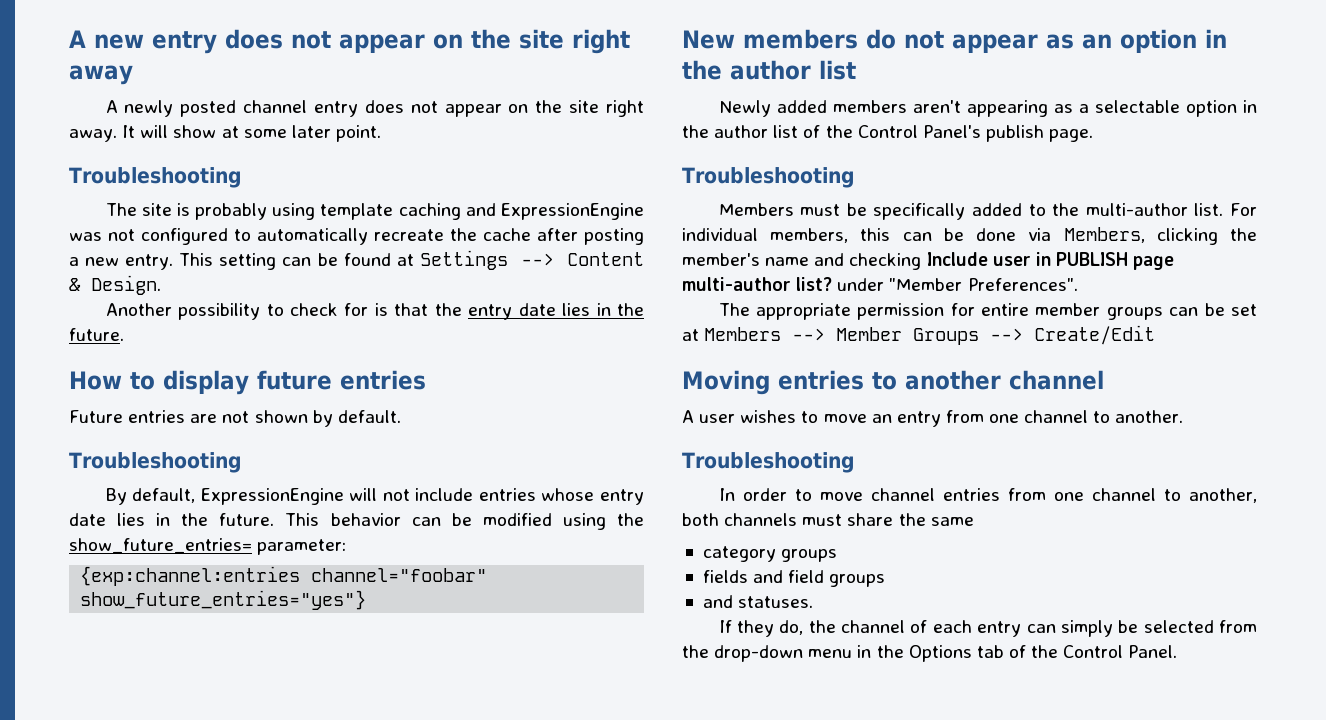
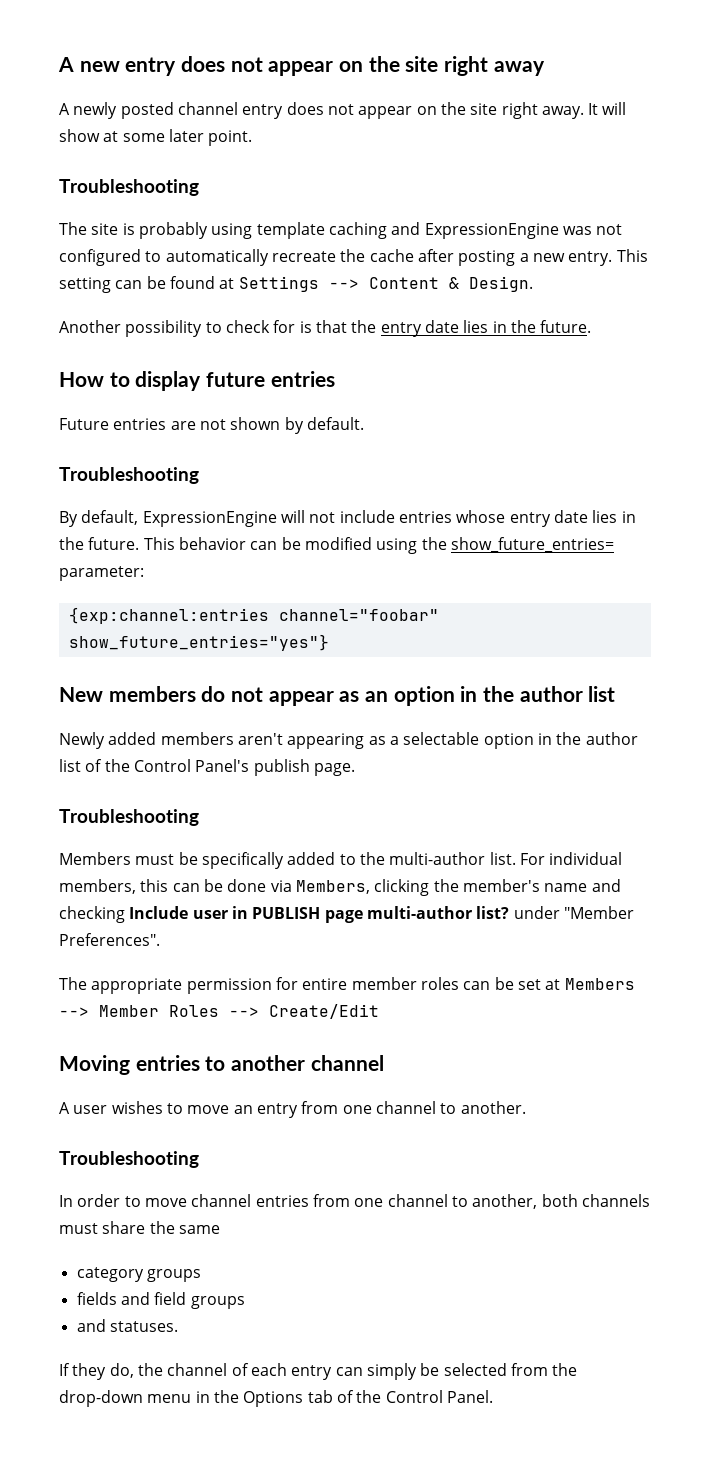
- The appropriate permission for entire member groups can be set at Members --> Member Groups --> Create/Edit
+ The appropriate permission for entire member roles can be set at Members --> Member Roles --> Create/Edit

